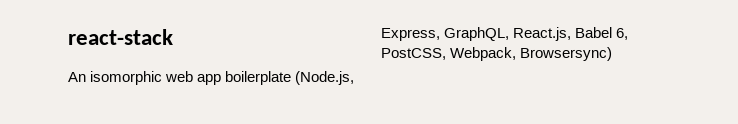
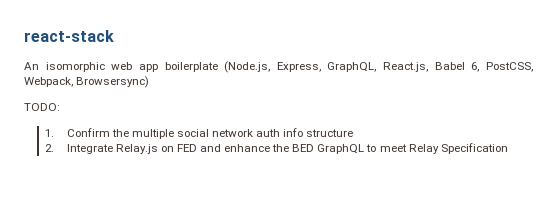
+ TODO:
+ 1. Confirm the multiple social network auth info structure
+ 2. Integrate Relay.js on FED and enhance the BED GraphQL to meet Relay Specification

